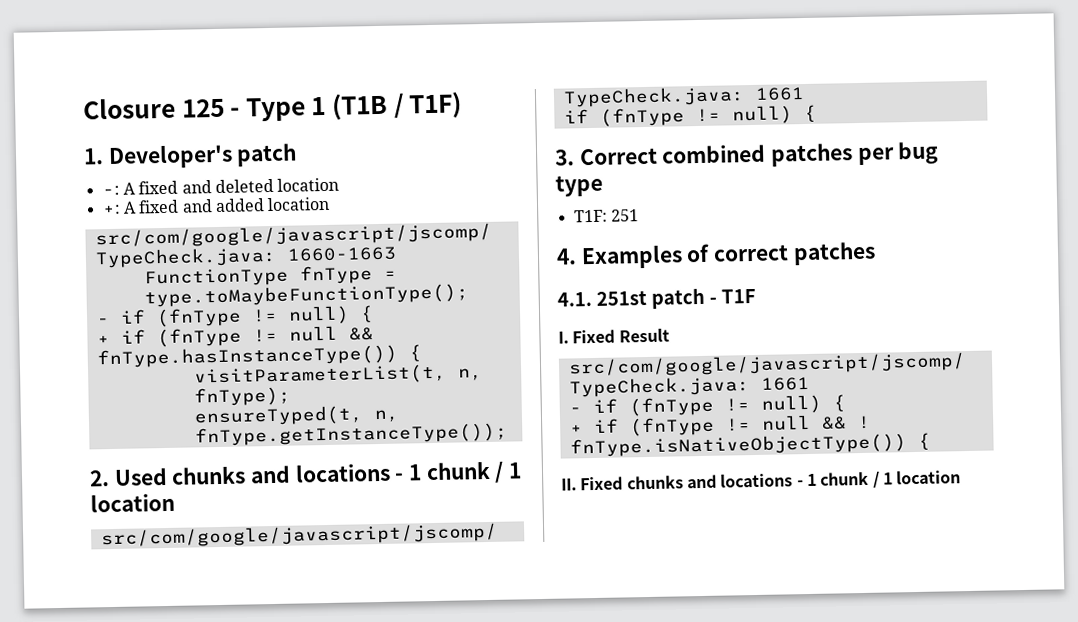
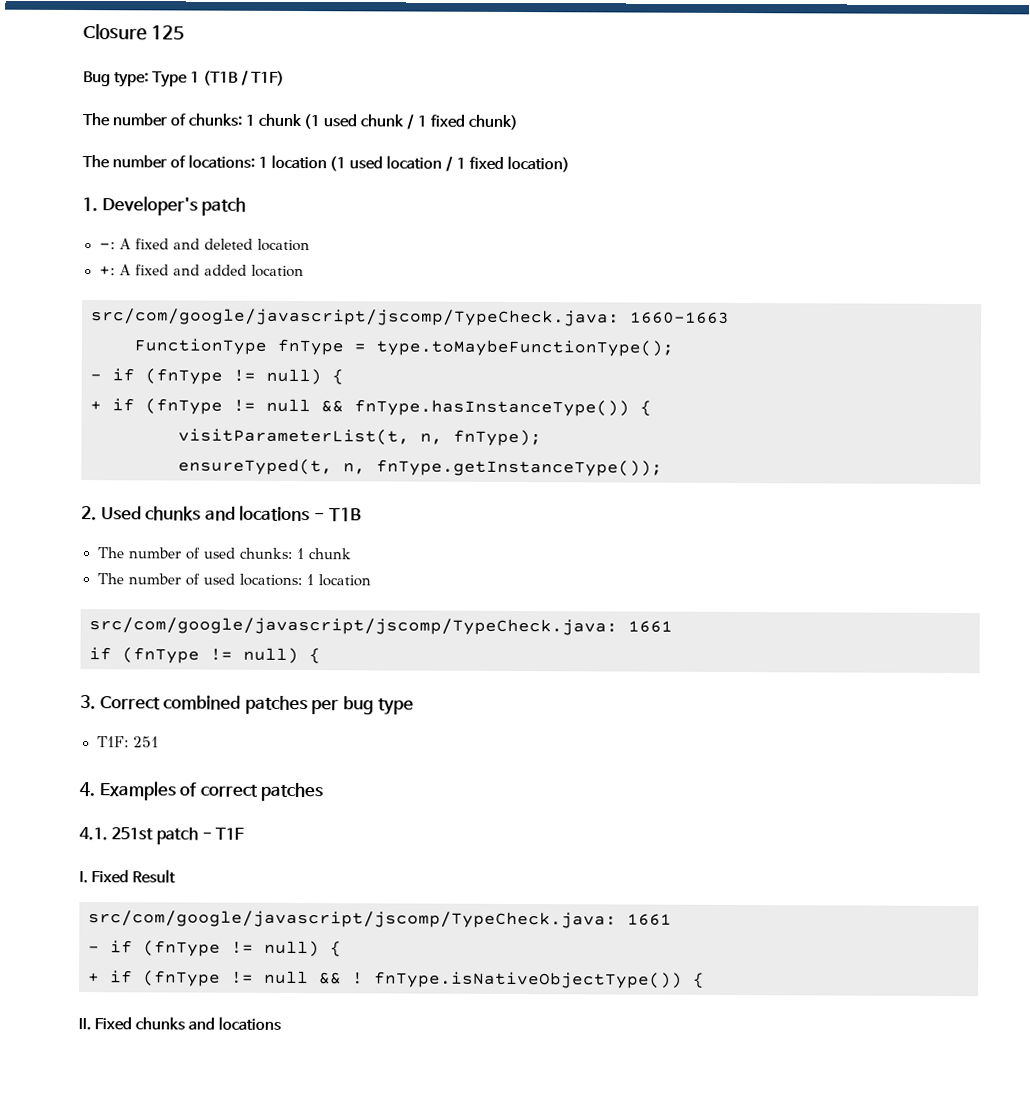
- Closure 125 - Type 1 (T1B / T1F)
+ Closure 125
+ Bug type: Type 1 (T1B / T1F)
+ The number of chunks: 1 chunk (1 used chunk / 1 fixed chunk)
+ The number of locations: 1 location (1 used location / 1 fixed location)
- 2. Used chunks and locations - 1 chunk / 1 location
+ 2. Used chunks and locations - T1B
+ The number of used chunks: 1 chunk
+ The number of used locations: 1 location
- II. Fixed chunks and locations - 1 chunk / 1 location
+ II. Fixed chunks and locations

